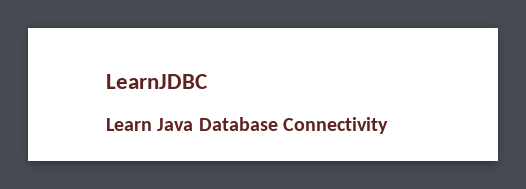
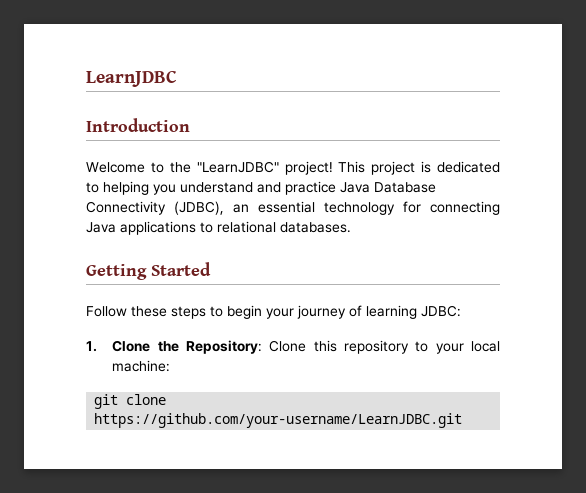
- Learn Java Database Connectivity
+ Introduction
+ Welcome to the "LearnJDBC" project! This project is dedicated to helping you understand and practice Java Database Connectivity (JDBC), an essential technology for connecting Java applications to relational databases.
+ Getting Started
+ Follow these steps to begin your journey of learning JDBC:
+ 1. Clone the Repository: Clone this repository to your local machine:
+ git clone https://github.com/your-username/LearnJDBC.git

